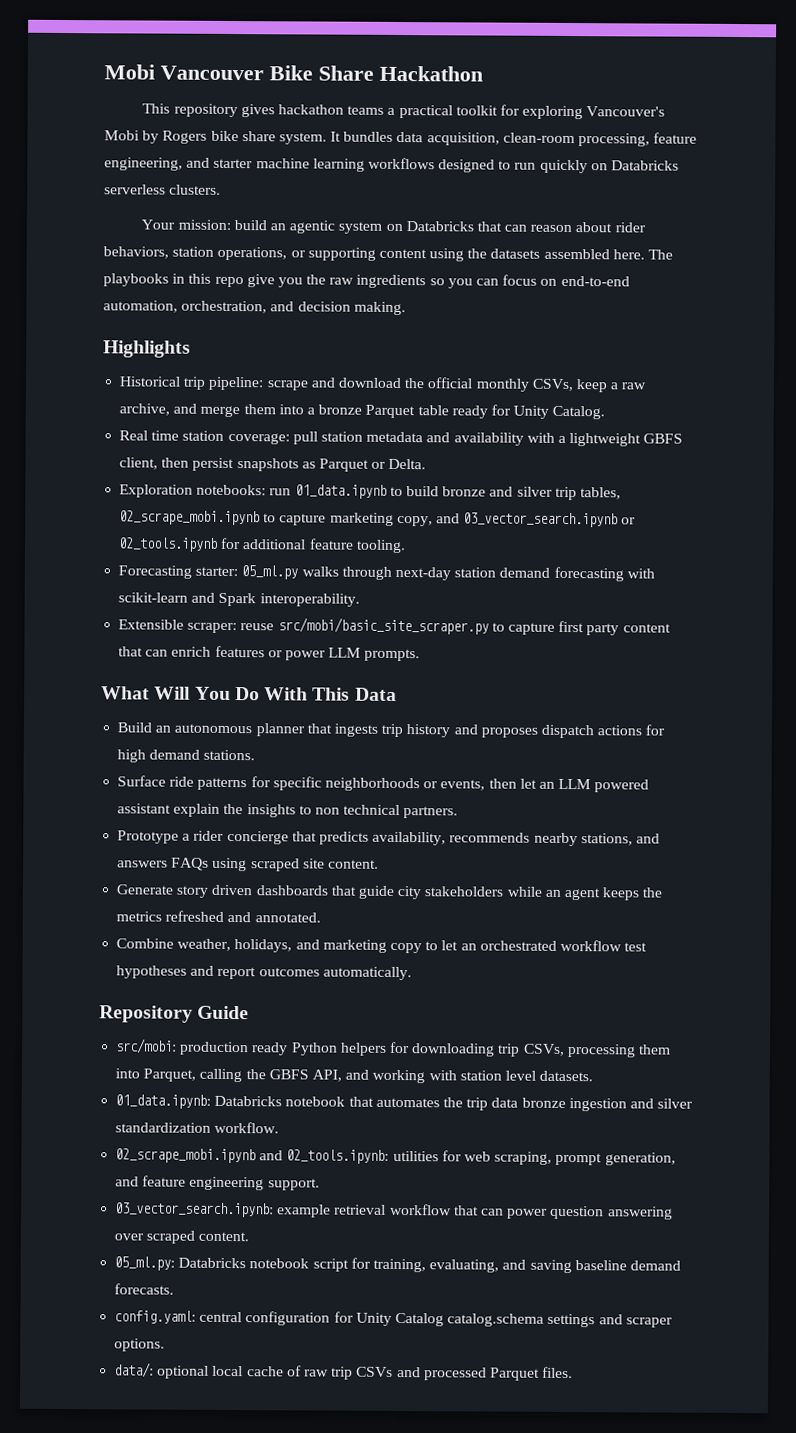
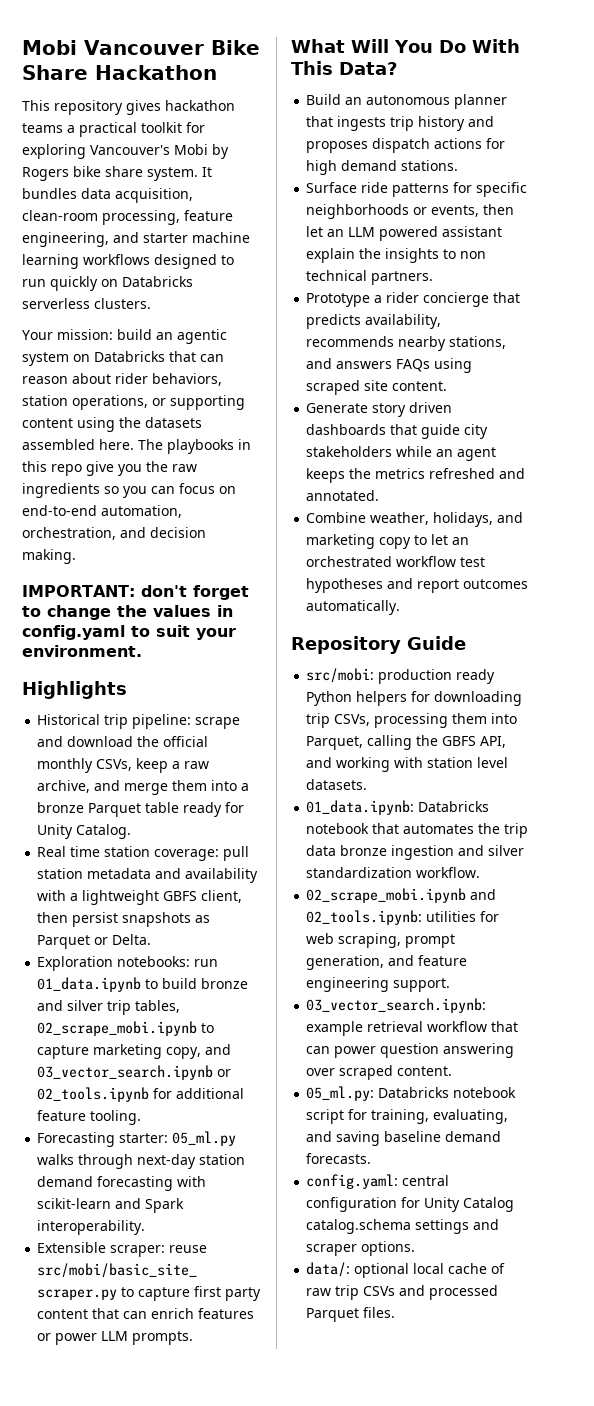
+ IMPORTANT: don't forget to change the values in config.yaml to suit your environment.
- What Will You Do With This Data
+ What Will You Do With This Data?

